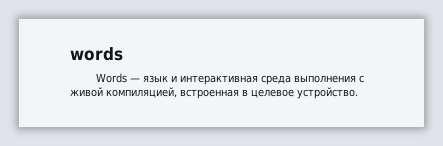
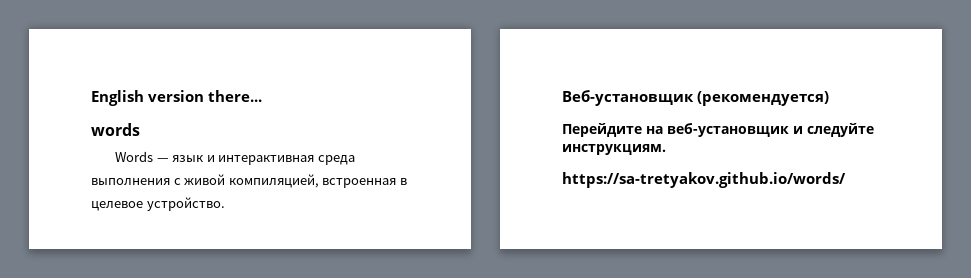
+ English version there...
+ Веб-установщик (рекомендуется)
+ Перейдите на веб-установщик и следуйте инструкциям.
+ https://sa-tretyakov.github.io/words/

